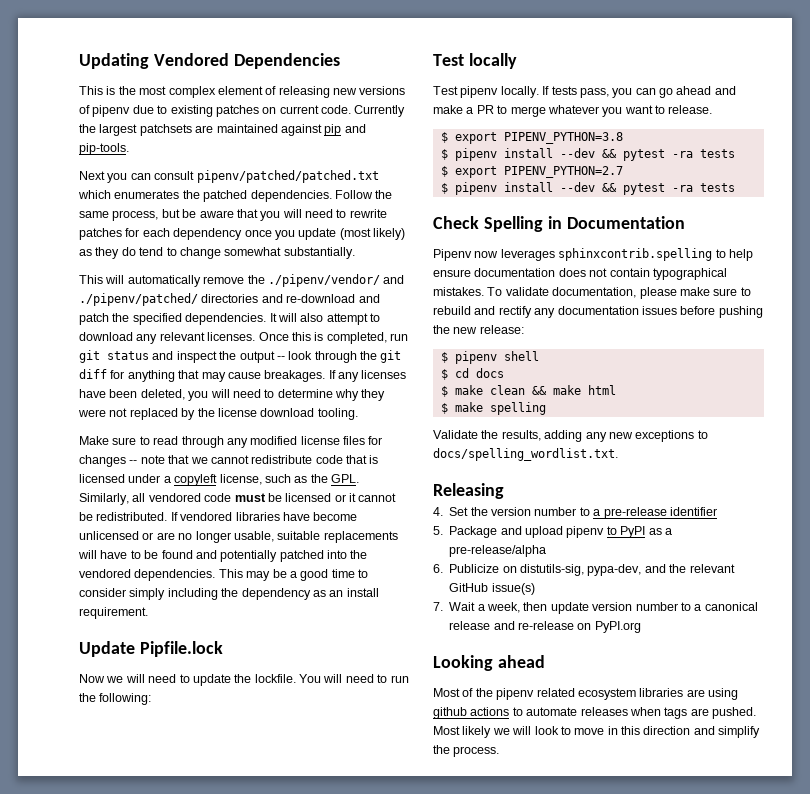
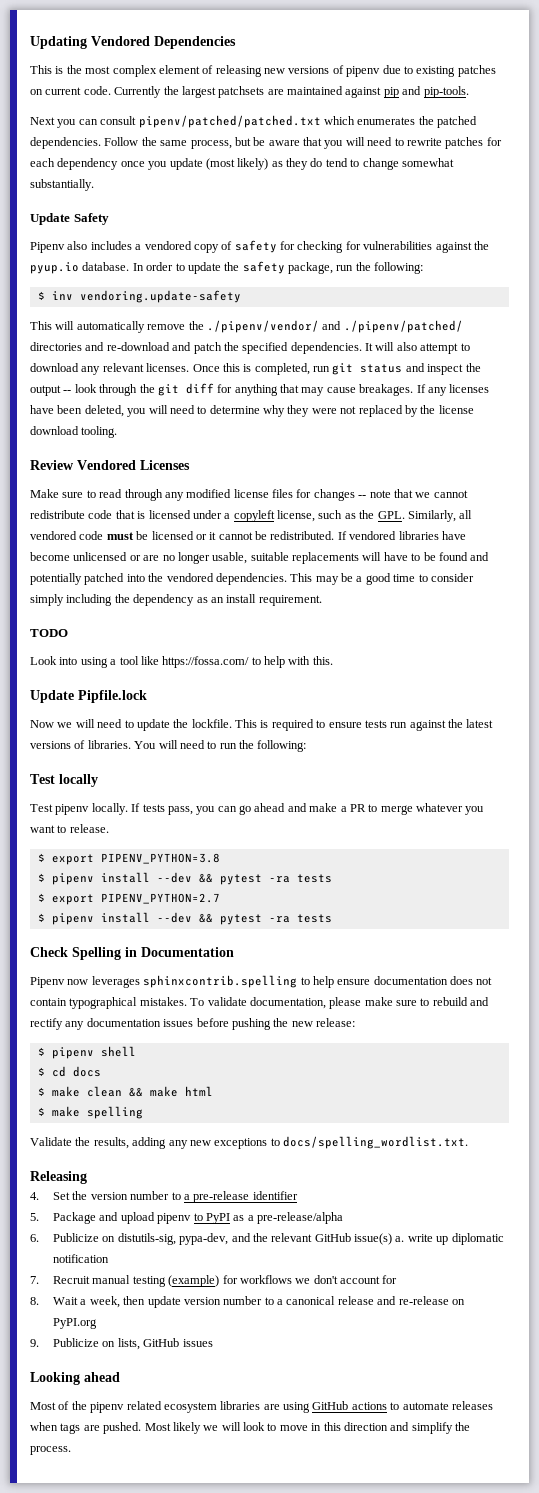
+ Update Safety
+ Pipenv also includes a vendored copy of safety for checking for vulnerabilities against the pyup.io database. In order to update the safety package, run the following:
+ $ inv vendoring.update-safety
+ Review Vendored Licenses
+ TODO
+ Look into using a tool like https://fossa.com/ to help with this.
+ This is required to ensure tests run against the latest versions of libraries.
- 6. Publicize on distutils-sig, pypa-dev, and the relevant GitHub issue(s)
- 7. Wait a week, then update version number to a canonical release and re-release on PyPI.org
+ 6. Publicize on distutils-sig, pypa-dev, and the relevant GitHub issue(s) a. write up diplomatic notification
+ 7. Recruit manual testing (example) for workflows we don't account for
+ 8. Wait a week, then update version number to a canonical release and re-release on PyPI.org
+ 9. Publicize on lists, GitHub issues
- Most of the pipenv related ecosystem libraries are using github actions to automate releases when tags are pushed.
+ Most of the pipenv related ecosystem libraries are using GitHub actions to automate releases when tags are pushed.

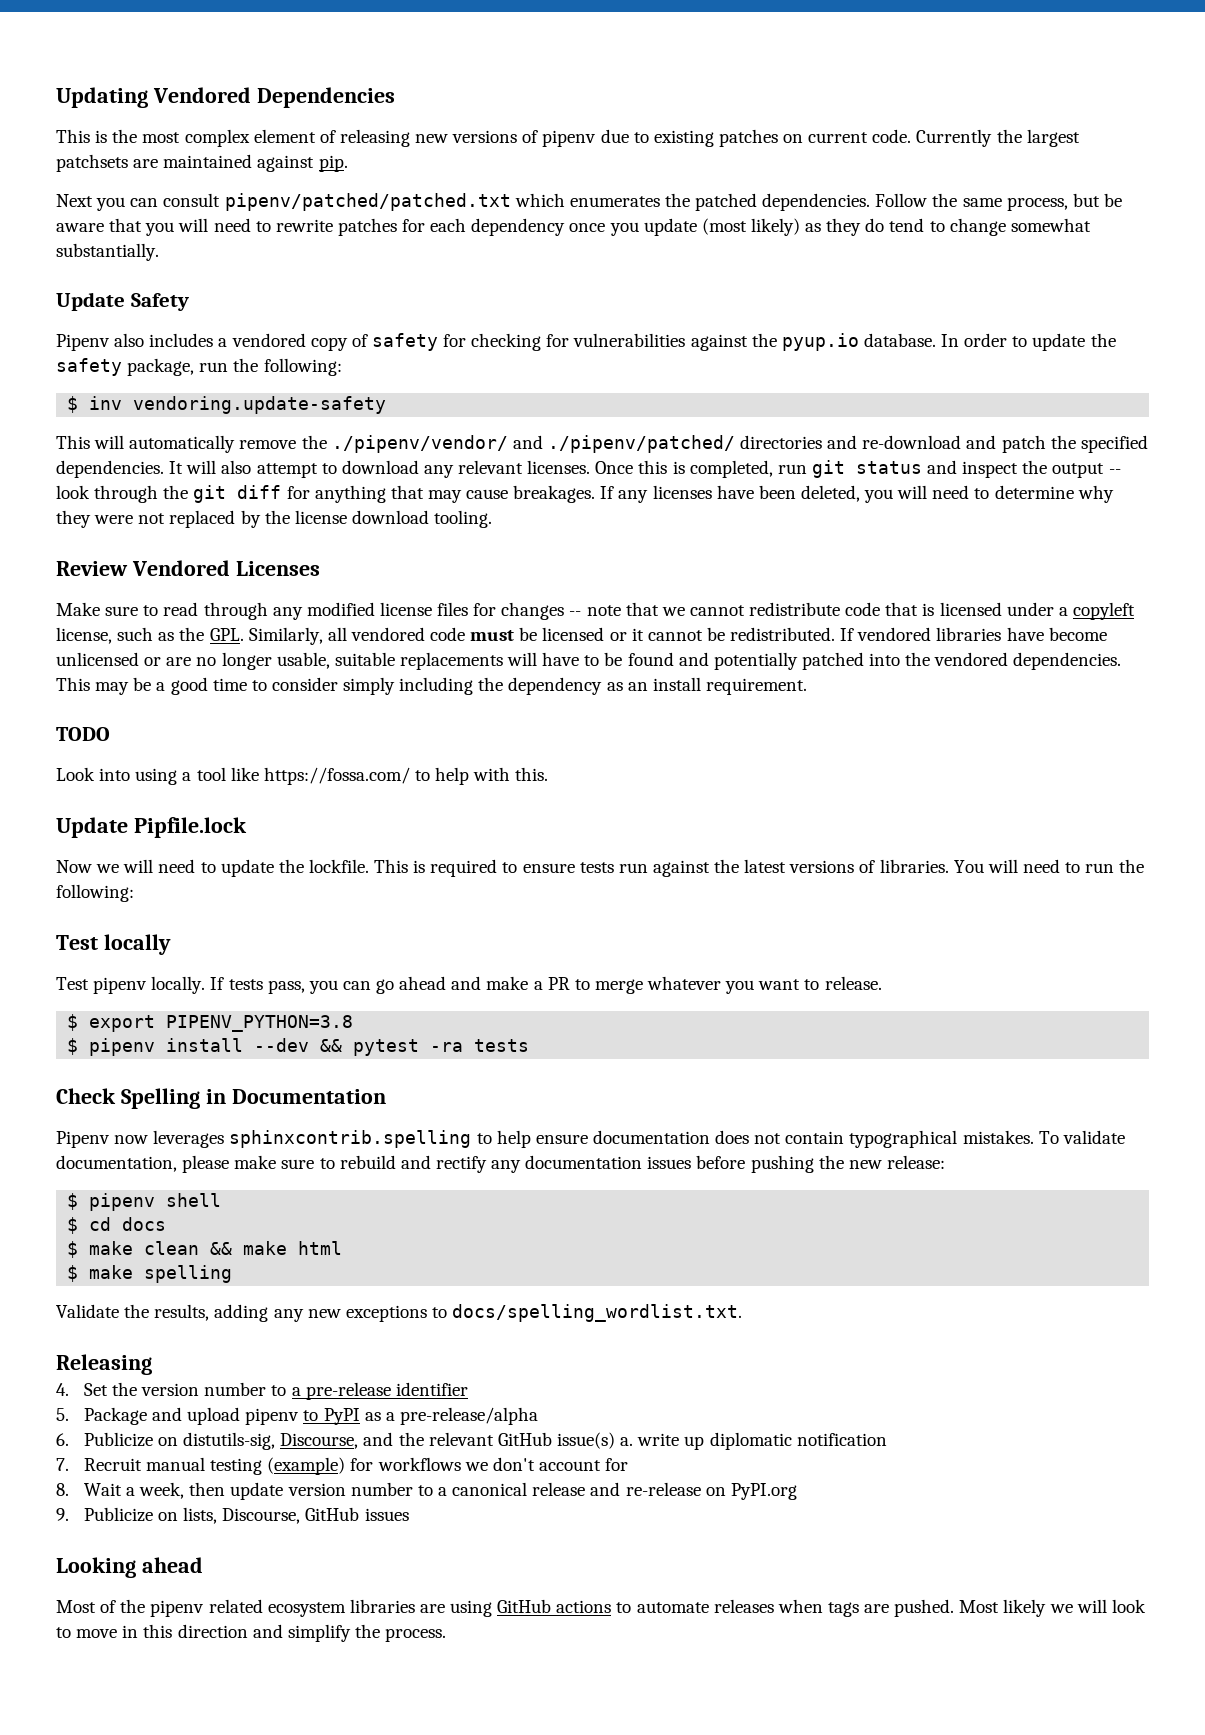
- Currently the largest patchsets are maintained against pip and pip-tools.
+ Currently the largest patchsets are maintained against pip.
- $ export PIPENV_PYTHON=2.7
- $ pipenv install --dev && pytest -ra tests
- 6. Publicize on distutils-sig, pypa-dev, and the relevant GitHub issue(s) a. write up diplomatic notification
+ 6. Publicize on distutils-sig, Discourse, and the relevant GitHub issue(s) a. write up diplomatic notification
- 9. Publicize on lists, GitHub issues
+ 9. Publicize on lists, Discourse, GitHub issues

